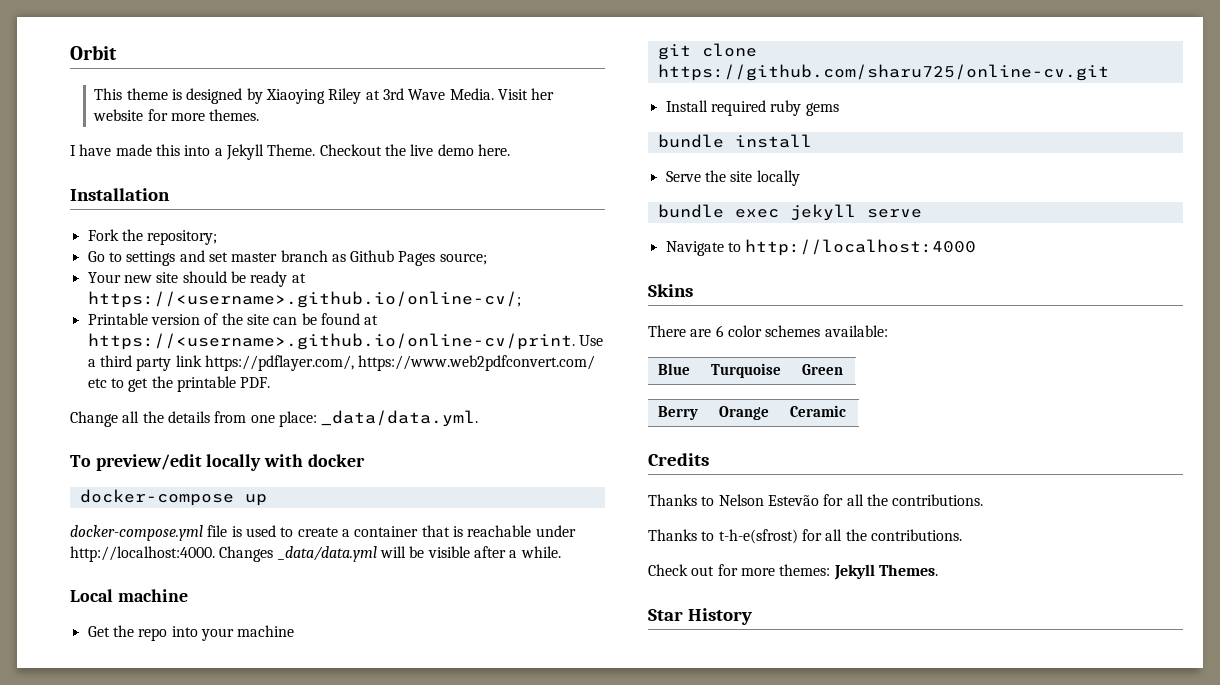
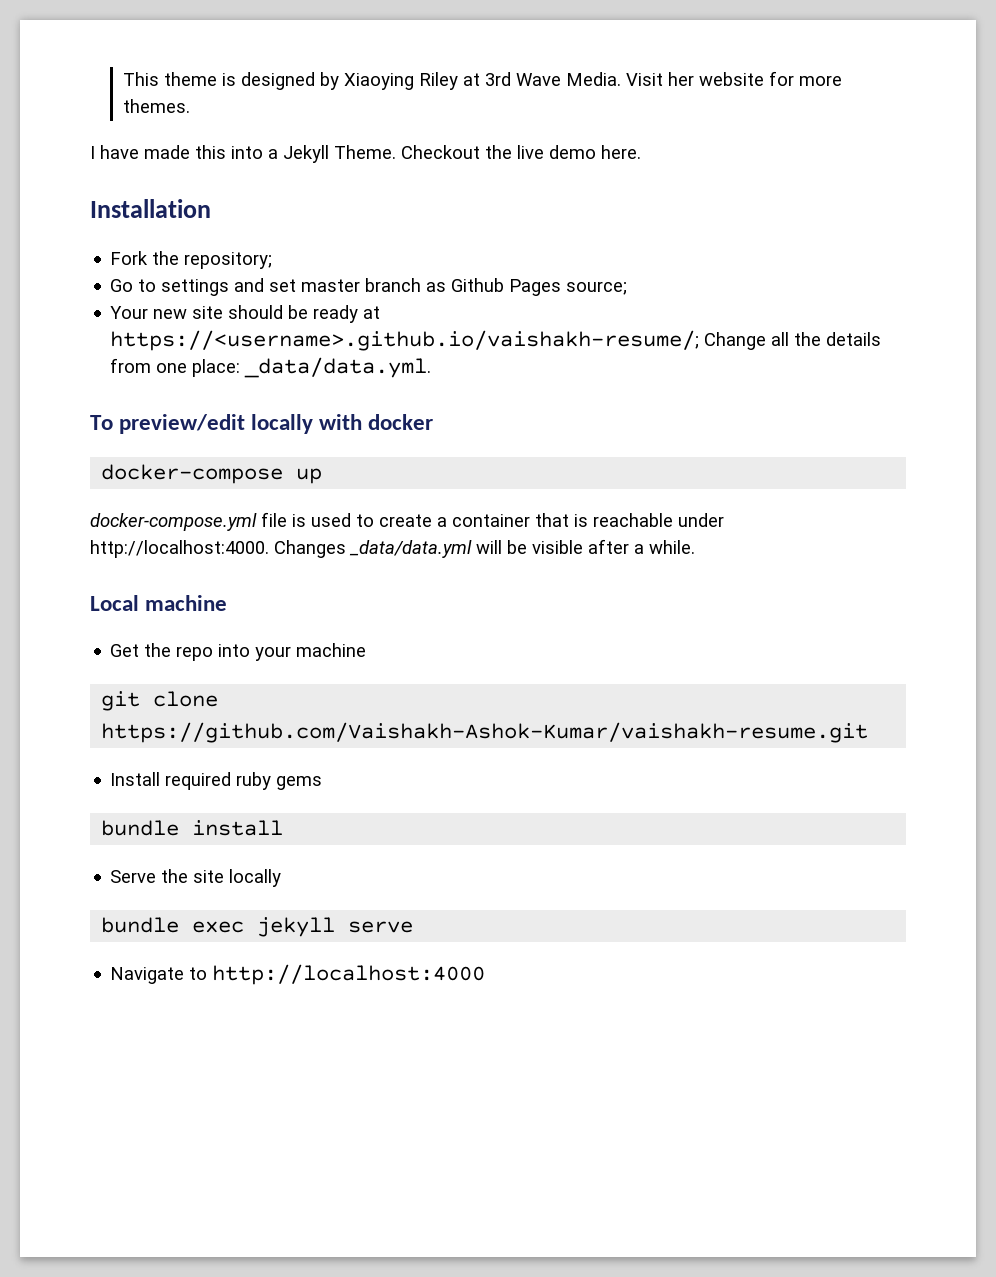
- Orbit
- Your new site should be ready at https://<username>.github.io/online-cv/;
- Printable version of the site can be found at https://<username>.github.io/online-cv/print. Use a third party link https://pdflayer.com/, https://www.web2pdfconvert.com/ etc to get the printable PDF.
- Change all the details from one place: _data/data.yml.
+ Your new site should be ready at https://<username>.github.io/vaishakh-resume/; Change all the details from one place: _data/data.yml.
- git clone https://github.com/sharu725/online-cv.git
+ git clone https://github.com/Vaishakh-Ashok-Kumar/vaishakh-resume.git
- Skins
- There are 6 color schemes available:
- Blue | Turquoise | Green
- Berry | Orange | Ceramic
- Credits
- Thanks to Nelson Estevão for all the contributions.
- Thanks to t-h-e(sfrost) for all the contributions.
- Check out for more themes: Jekyll Themes.
- Star History

